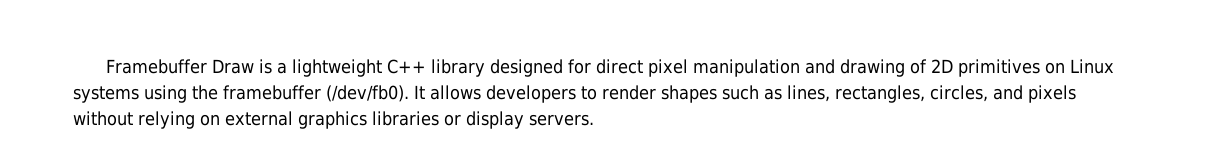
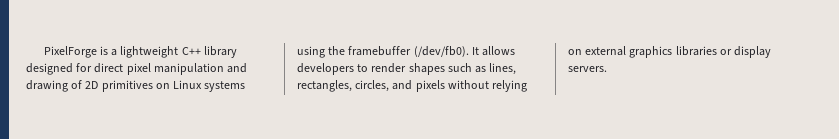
- Framebuffer Draw is a lightweight C++ library designed for direct pixel manipulation and drawing of 2D primitives on Linux systems using the framebuffer (/dev/fb0).
+ PixelForge is a lightweight C++ library designed for direct pixel manipulation and drawing of 2D primitives on Linux systems using the framebuffer (/dev/fb0).

